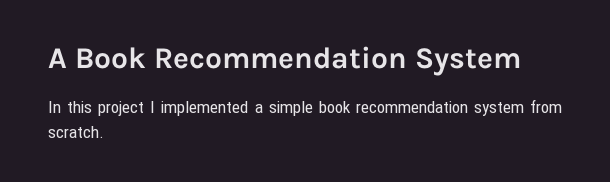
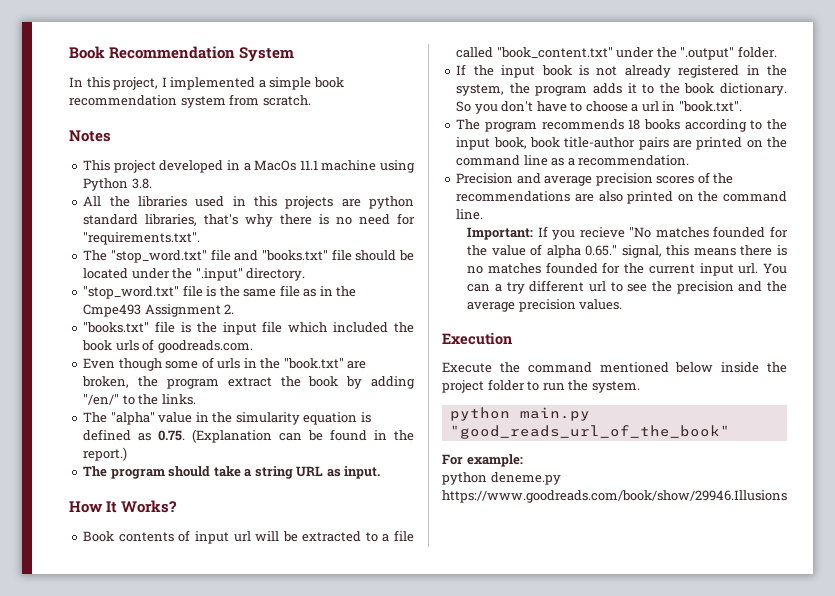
- A Book Recommendation System
+ Book Recommendation System
- In this project I implemented a simple book recommendation system from scratch.
+ In this project, I implemented a simple book recommendation system from scratch.
+ Notes
+ This project developed in a MacOs 11.1 machine using Python 3.8.
+ All the libraries used in this projects are python standard libraries, that's why there is no need for "requirements.txt".
+ The "stop_word.txt" file and "books.txt" file should be located under the ".input" directory.
+ "stop_word.txt" file is the same file as in the Cmpe493 Assignment 2.
+ "books.txt" file is the input file which included the book urls of goodreads.com.
+ Even though some of urls in the "book.txt" are broken, the program extract the book by adding "/en/" to the links.
+ The "alpha" value in the simularity equation is defined as 0.75. (Explanation can be found in the report.)
+ The program should take a string URL as input.
+ How It Works?
+ Book contents of input url will be extracted to a file called "book_content.txt" under the ".output" folder.
+ If the input book is not already registered in the system, the program adds it to the book dictionary. So you don't have to choose a url in "book.txt".
+ The program recommends 18 books according to the input book, book title-author pairs are printed on the command line as a recommendation.
+ Precision and average precision scores of the recommendations are also printed on the command line.
+ Important: If you recieve "No matches founded for the value of alpha 0.65." signal, this means there is no matches founded for the current input url. You can a try different url to see the precision and the average precision values.
+ Execution
+ Execute the command mentioned below inside the project folder to run the system.
+ python main.py "good_reads_url_of_the_book"
+ For example:
+ python deneme.py https://www.goodreads.com/book/show/29946.Illusions

